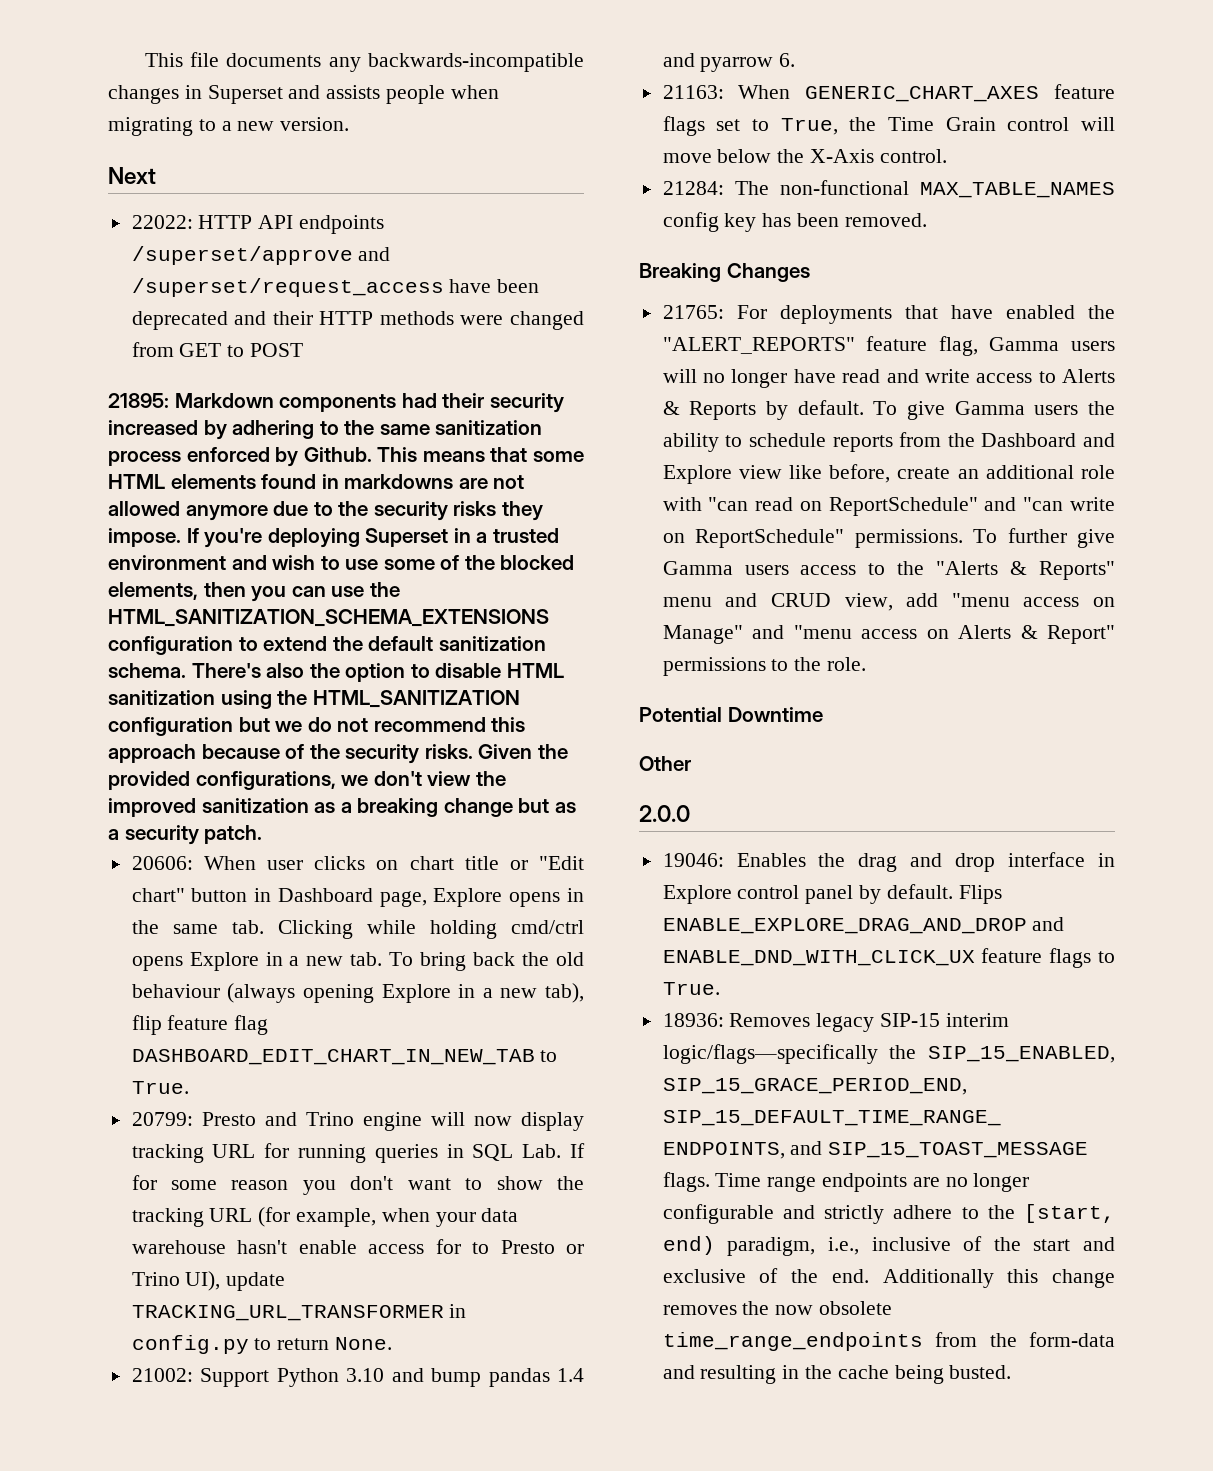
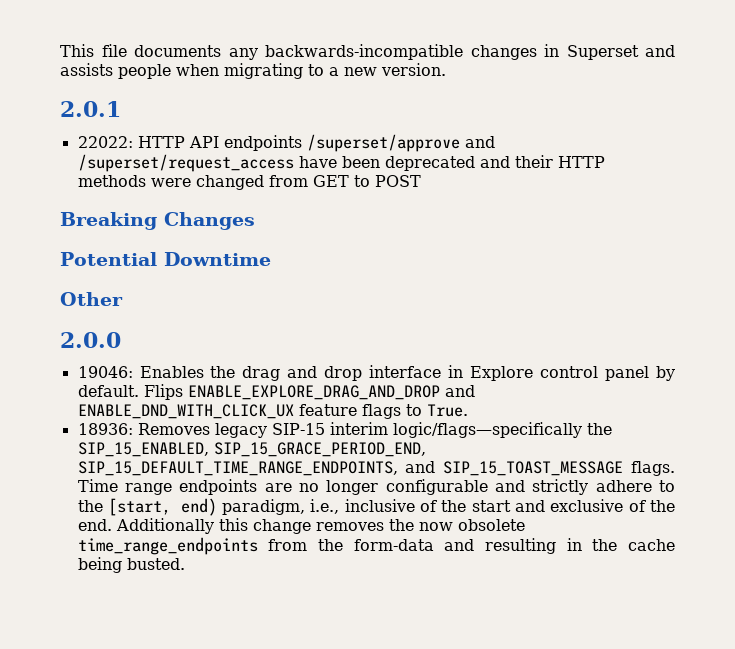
- Next
+ 2.0.1
- 21895: Markdown components had their security increased by adhering to the same sanitization process enforced by Github. This means that some HTML elements found in markdowns are not allowed anymore due to the security risks they impose. If you're deploying Superset in a trusted environment and wish to use some of the blocked elements, then you can use the HTML_SANITIZATION_SCHEMA_EXTENSIONS configuration to extend the default sanitization schema. There's also the option to disable HTML sanitization using the HTML_SANITIZATION configuration but we do not recommend this approach because of the security risks. Given the provided configurations, we don't view the improved sanitization as a breaking change but as a security patch.
- 20606: When user clicks on chart title or "Edit chart" button in Dashboard page, Explore opens in the same tab. Clicking while holding cmd/ctrl opens Explore in a new tab. To bring back the old behaviour (always opening Explore in a new tab), flip feature flag DASHBOARD_EDIT_CHART_IN_NEW_TAB to True.
- 20799: Presto and Trino engine will now display tracking URL for running queries in SQL Lab. If for some reason you don't want to show the tracking URL (for example, when your data warehouse hasn't enable access for to Presto or Trino UI), update TRACKING_URL_TRANSFORMER in config.py to return None.
- 21002: Support Python 3.10 and bump pandas 1.4 and pyarrow 6.
- 21163: When GENERIC_CHART_AXES feature flags set to True, the Time Grain control will move below the X-Axis control.
- 21284: The non-functional MAX_TABLE_NAMES config key has been removed.
  Breaking Changes
- 21765: For deployments that have enabled the "ALERT_REPORTS" feature flag, Gamma users will no longer have read and write access to Alerts & Reports by default. To give Gamma users the ability to schedule reports from the Dashboard and Explore view like before, create an additional role with "can read on ReportSchedule" and "can write on ReportSchedule" permissions. To further give Gamma users access to the "Alerts & Reports" menu and CRUD view, add "menu access on Manage" and "menu access on Alerts & Report" permissions to the role.

